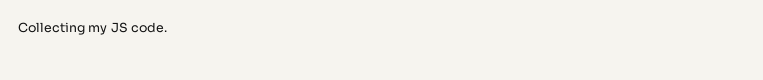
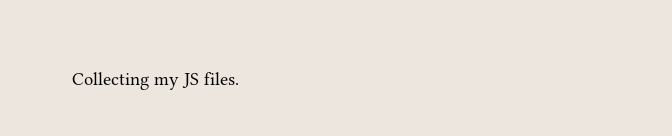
- Collecting my JS code.
+ Collecting my JS files.

